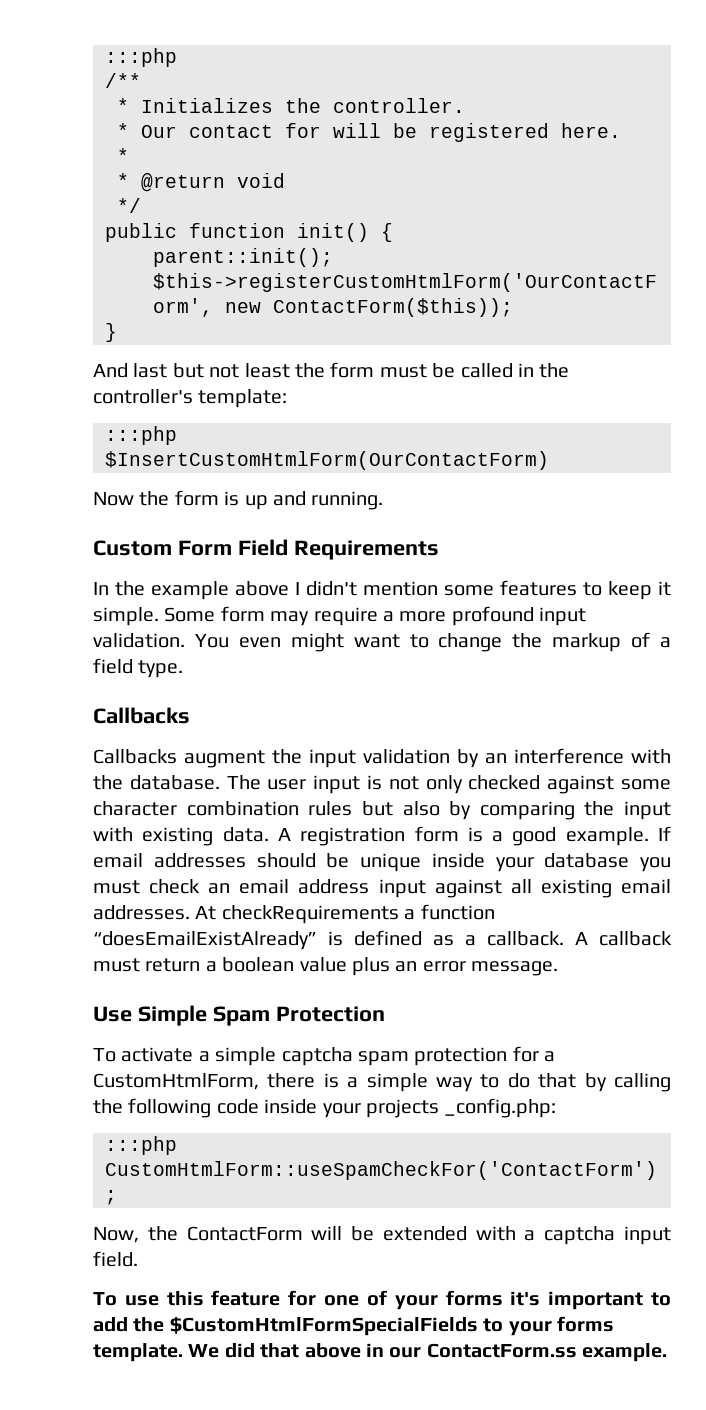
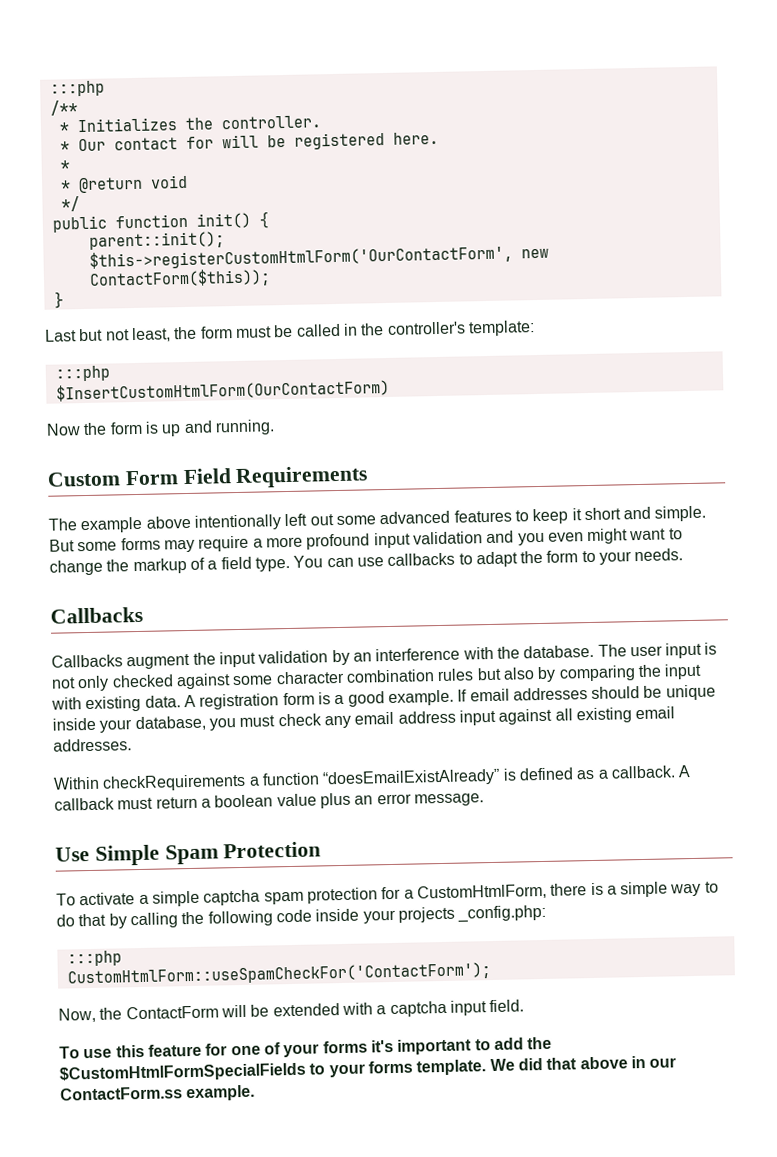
- And last but not least the form must be called in the controller's template:
+ Last but not least, the form must be called in the controller's template:
- In the example above I didn't mention some features to keep it simple. Some form may require a more profound input validation. You even might want to change the markup of a field type.
+ The example above intentionally left out some advanced features to keep it short and simple. But some forms may require a more profound input validation and you even might want to change the markup of a field type. You can use callbacks to adapt the form to your needs.
- If email addresses should be unique inside your database you must check an email address input against all existing email addresses. At checkRequirements a function “doesEmailExistAlready” is defined as a callback.
+ If email addresses should be unique inside your database, you must check any email address input against all existing email addresses.
+ Within checkRequirements a function “doesEmailExistAlready” is defined as a callback.

